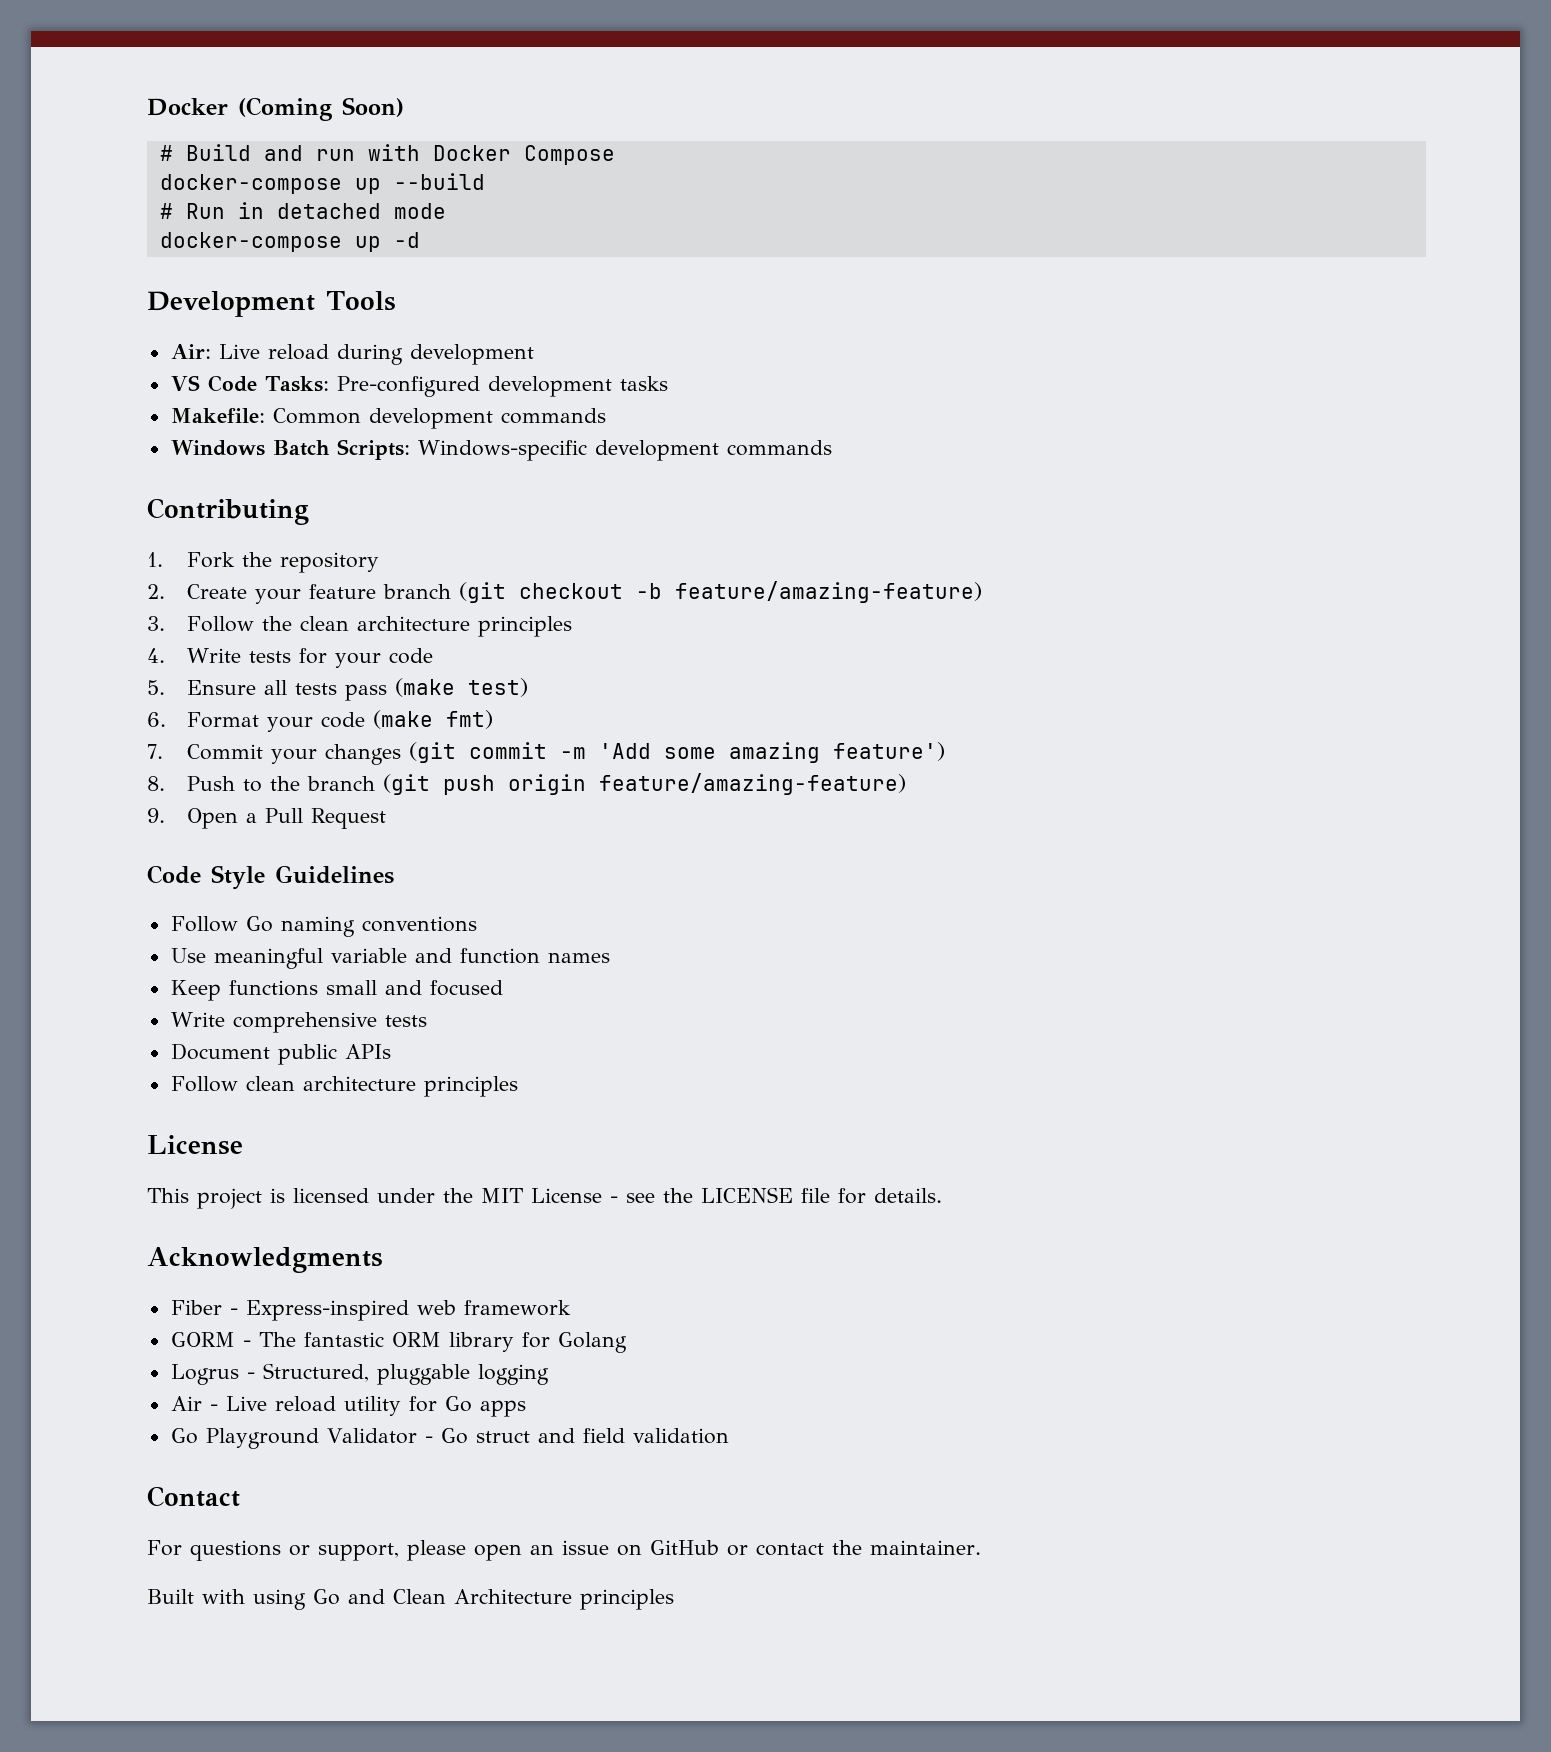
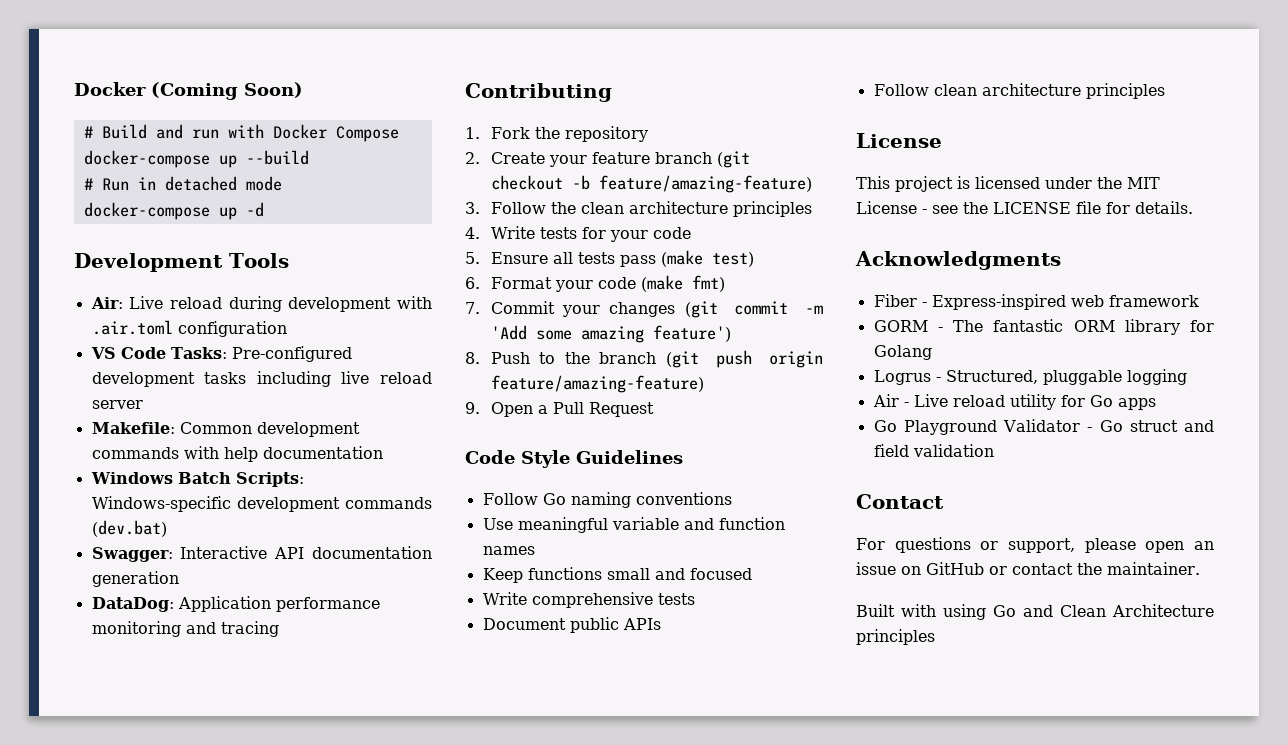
- Air: Live reload during development
+ Air: Live reload during development with .air.toml configuration
- VS Code Tasks: Pre-configured development tasks
+ VS Code Tasks: Pre-configured development tasks including live reload server
- Makefile: Common development commands
+ Makefile: Common development commands with help documentation
- Windows Batch Scripts: Windows-specific development commands
+ Windows Batch Scripts: Windows-specific development commands (dev.bat)
+ Swagger: Interactive API documentation generation
+ DataDog: Application performance monitoring and tracing

